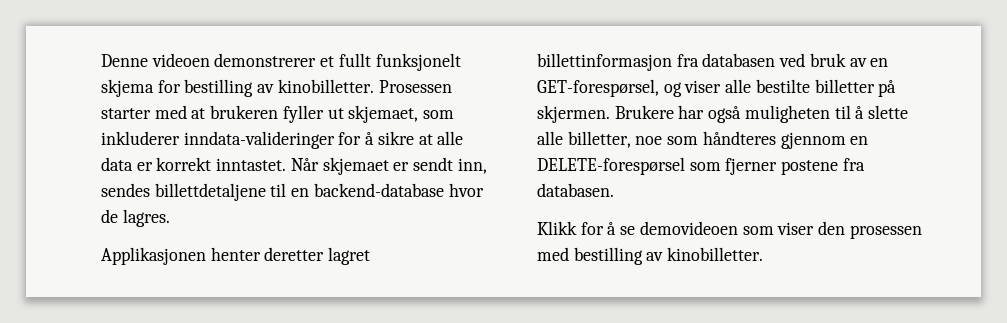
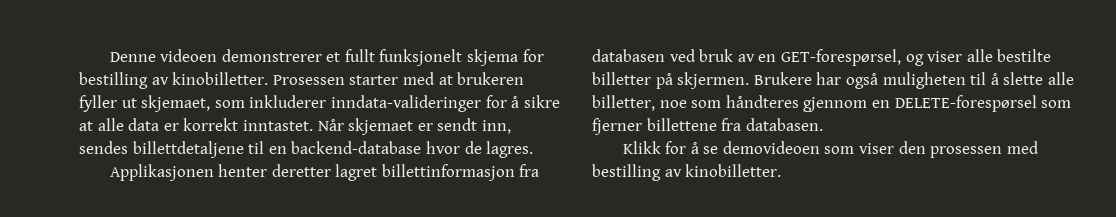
- Brukere har også muligheten til å slette alle billetter, noe som håndteres gjennom en DELETE-forespørsel som fjerner postene fra databasen.
+ Brukere har også muligheten til å slette alle billetter, noe som håndteres gjennom en DELETE-forespørsel som fjerner billettene fra databasen.

